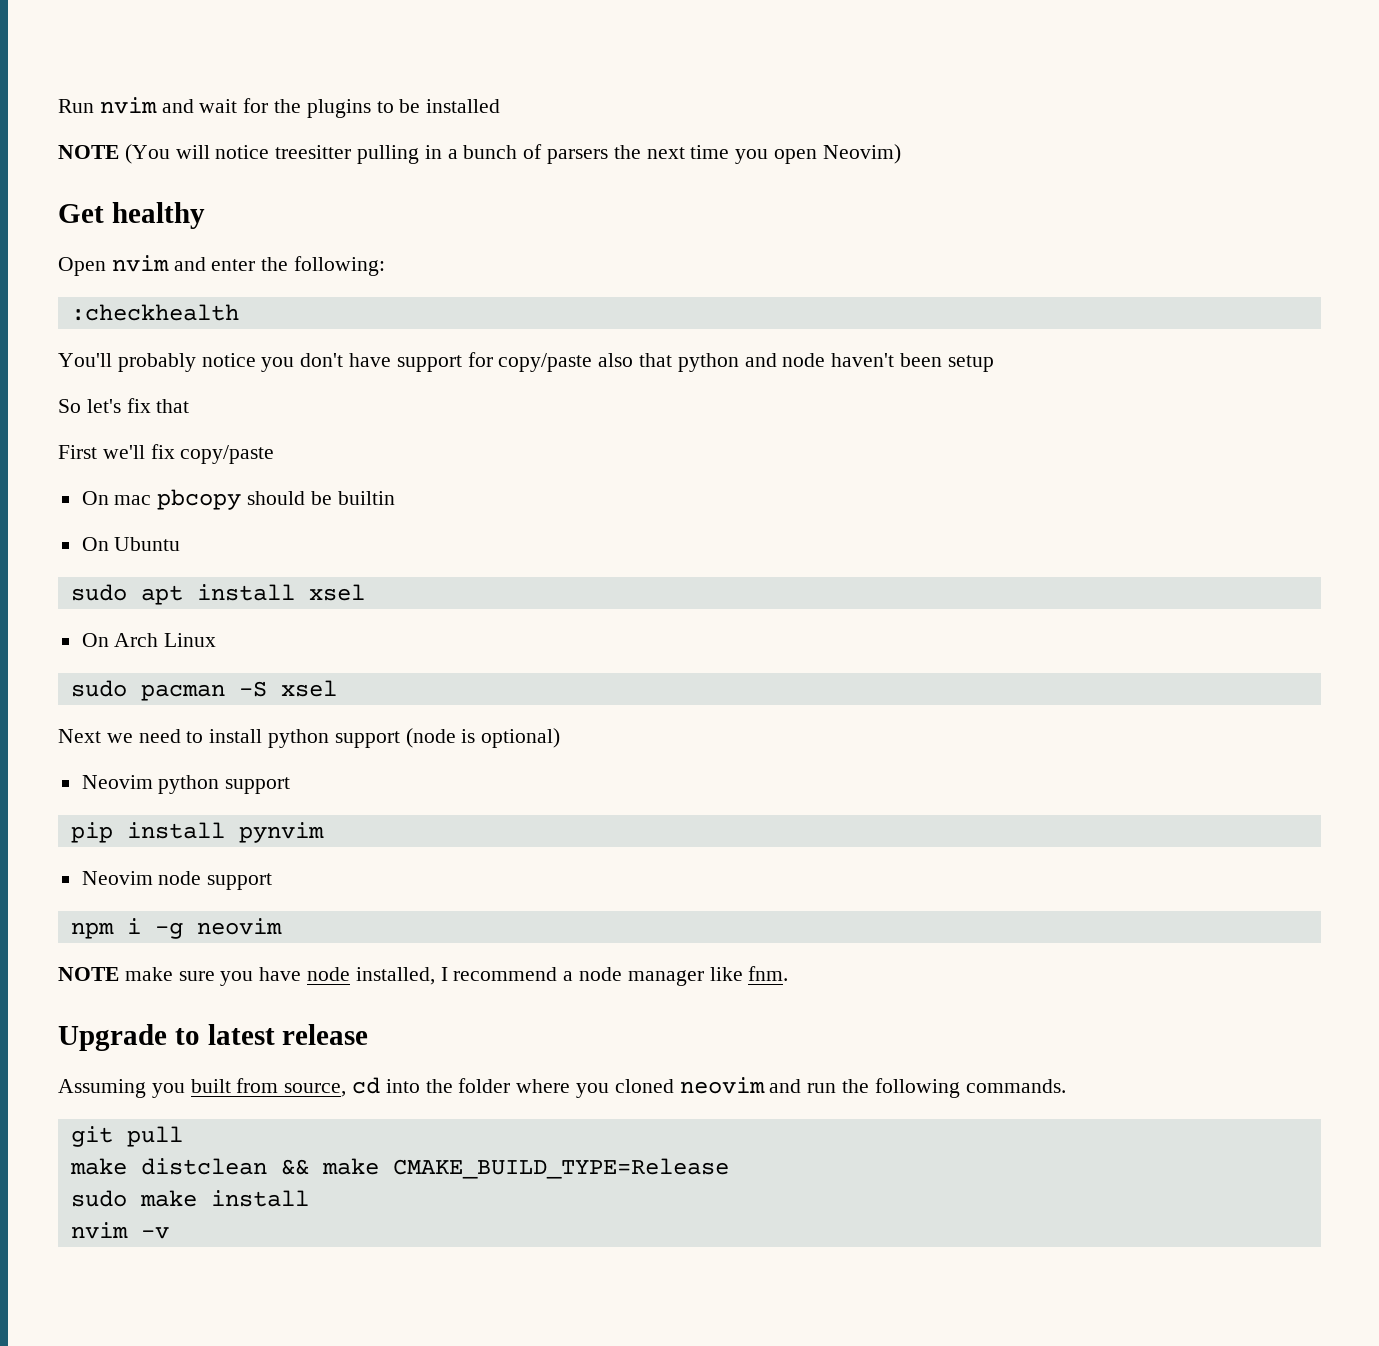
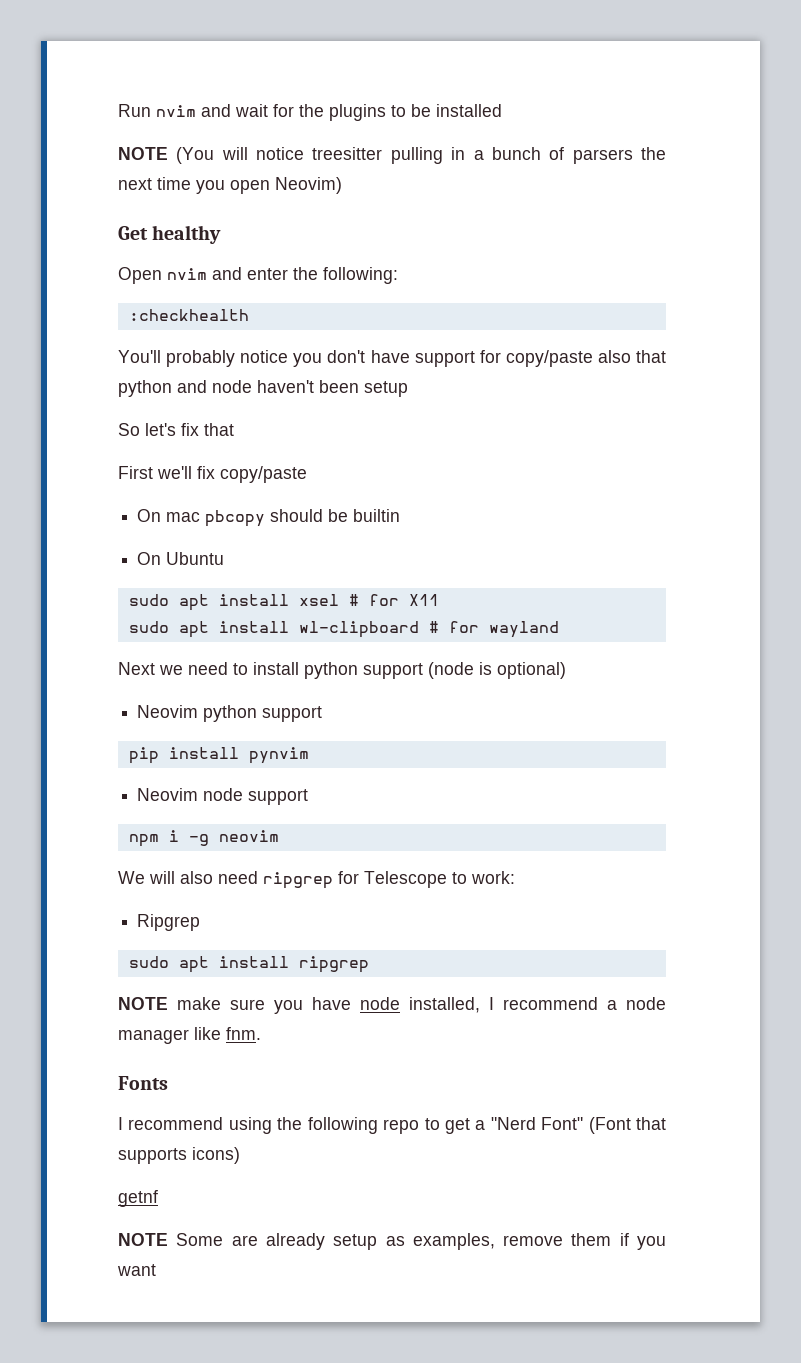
- sudo apt install xsel
- On Arch Linux
- sudo pacman -S xsel
+ sudo apt install xsel # for X11
+ sudo apt install wl-clipboard # for wayland
+ We will also need ripgrep for Telescope to work:
+ Ripgrep
+ sudo apt install ripgrep
- Upgrade to latest release
- Assuming you built from source, cd into the folder where you cloned neovim and run the following commands.
- git pull
- make distclean && make CMAKE_BUILD_TYPE=Release
- sudo make install
- nvim -v
+ Fonts
+ I recommend using the following repo to get a "Nerd Font" (Font that supports icons)
+ getnf
+ NOTE Some are already setup as examples, remove them if you want

